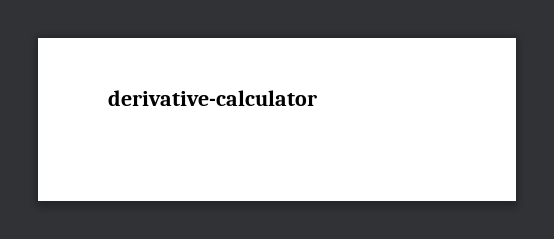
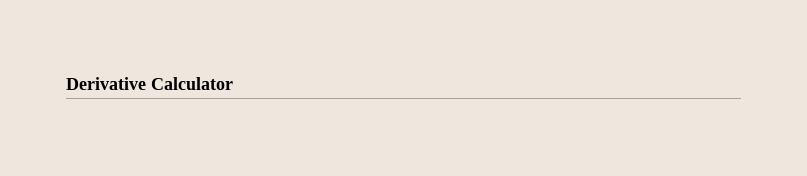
- derivative-calculator
+ Derivative Calculator

